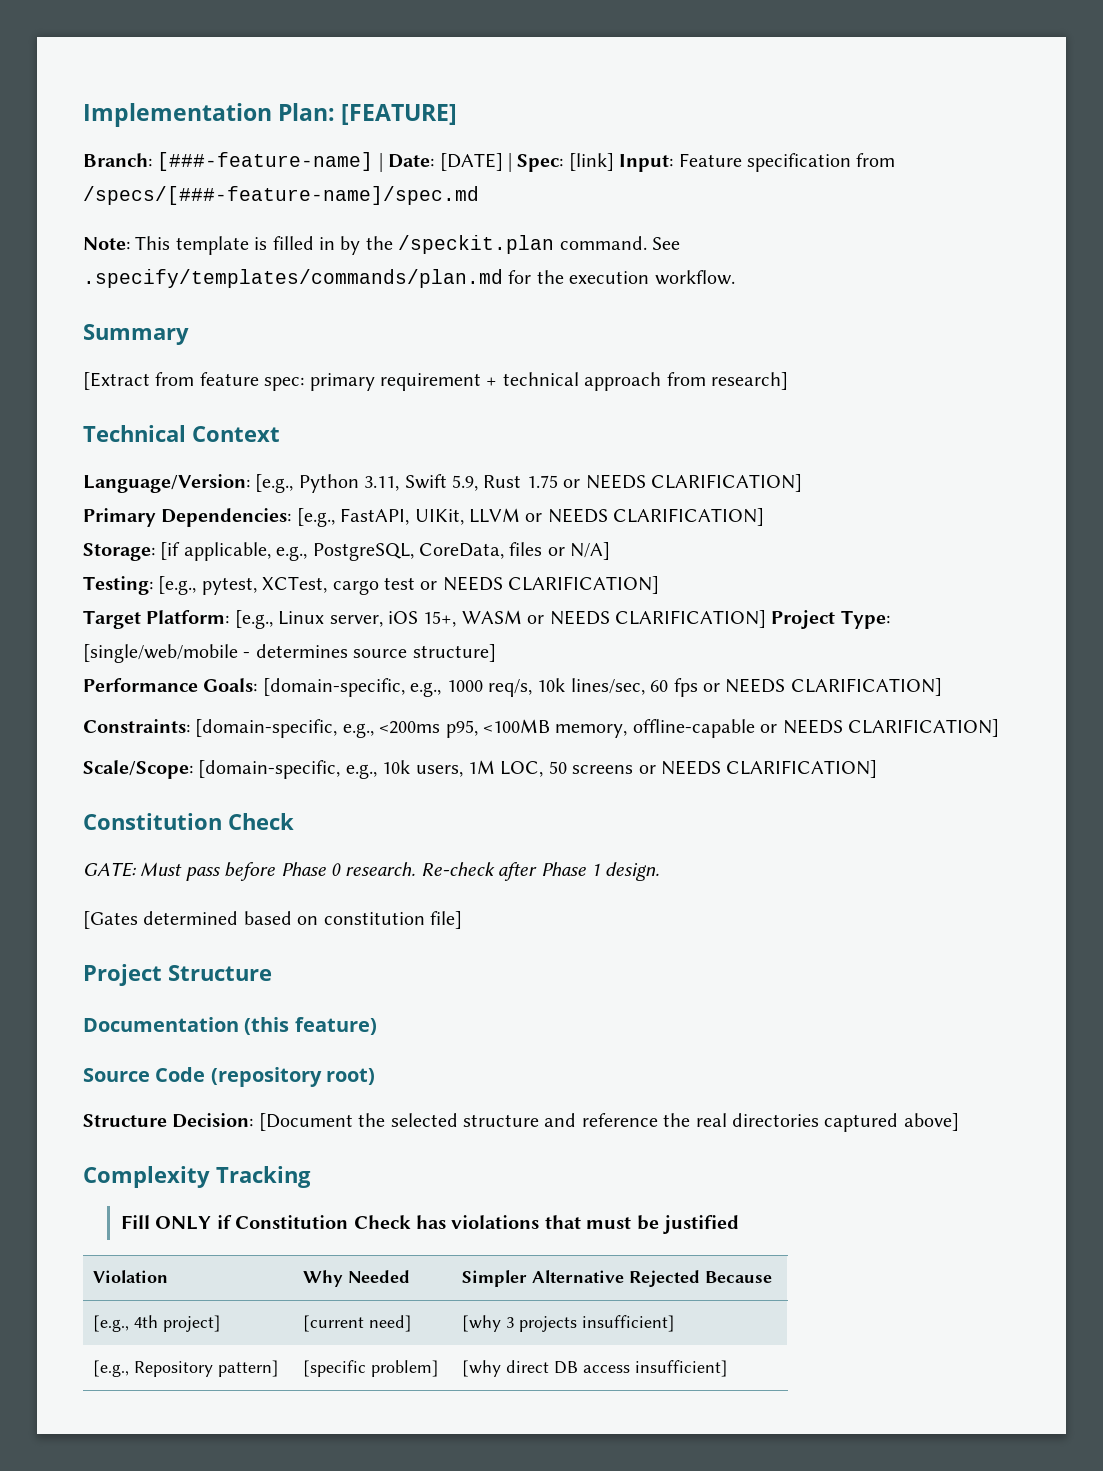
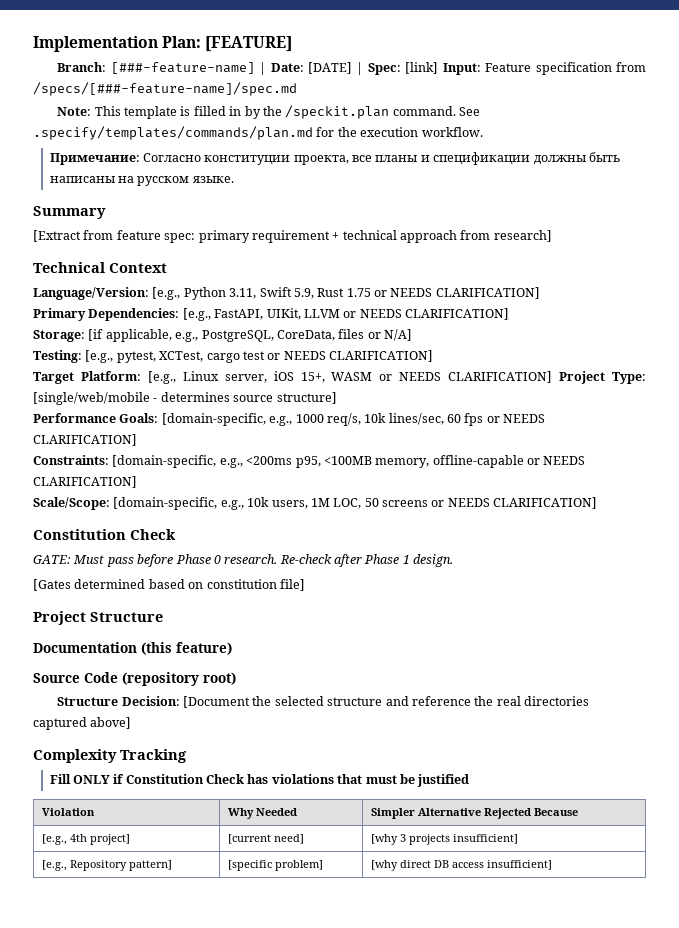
+ Примечание: Согласно конституции проекта, все планы и спецификации должны быть написаны на русском языке.

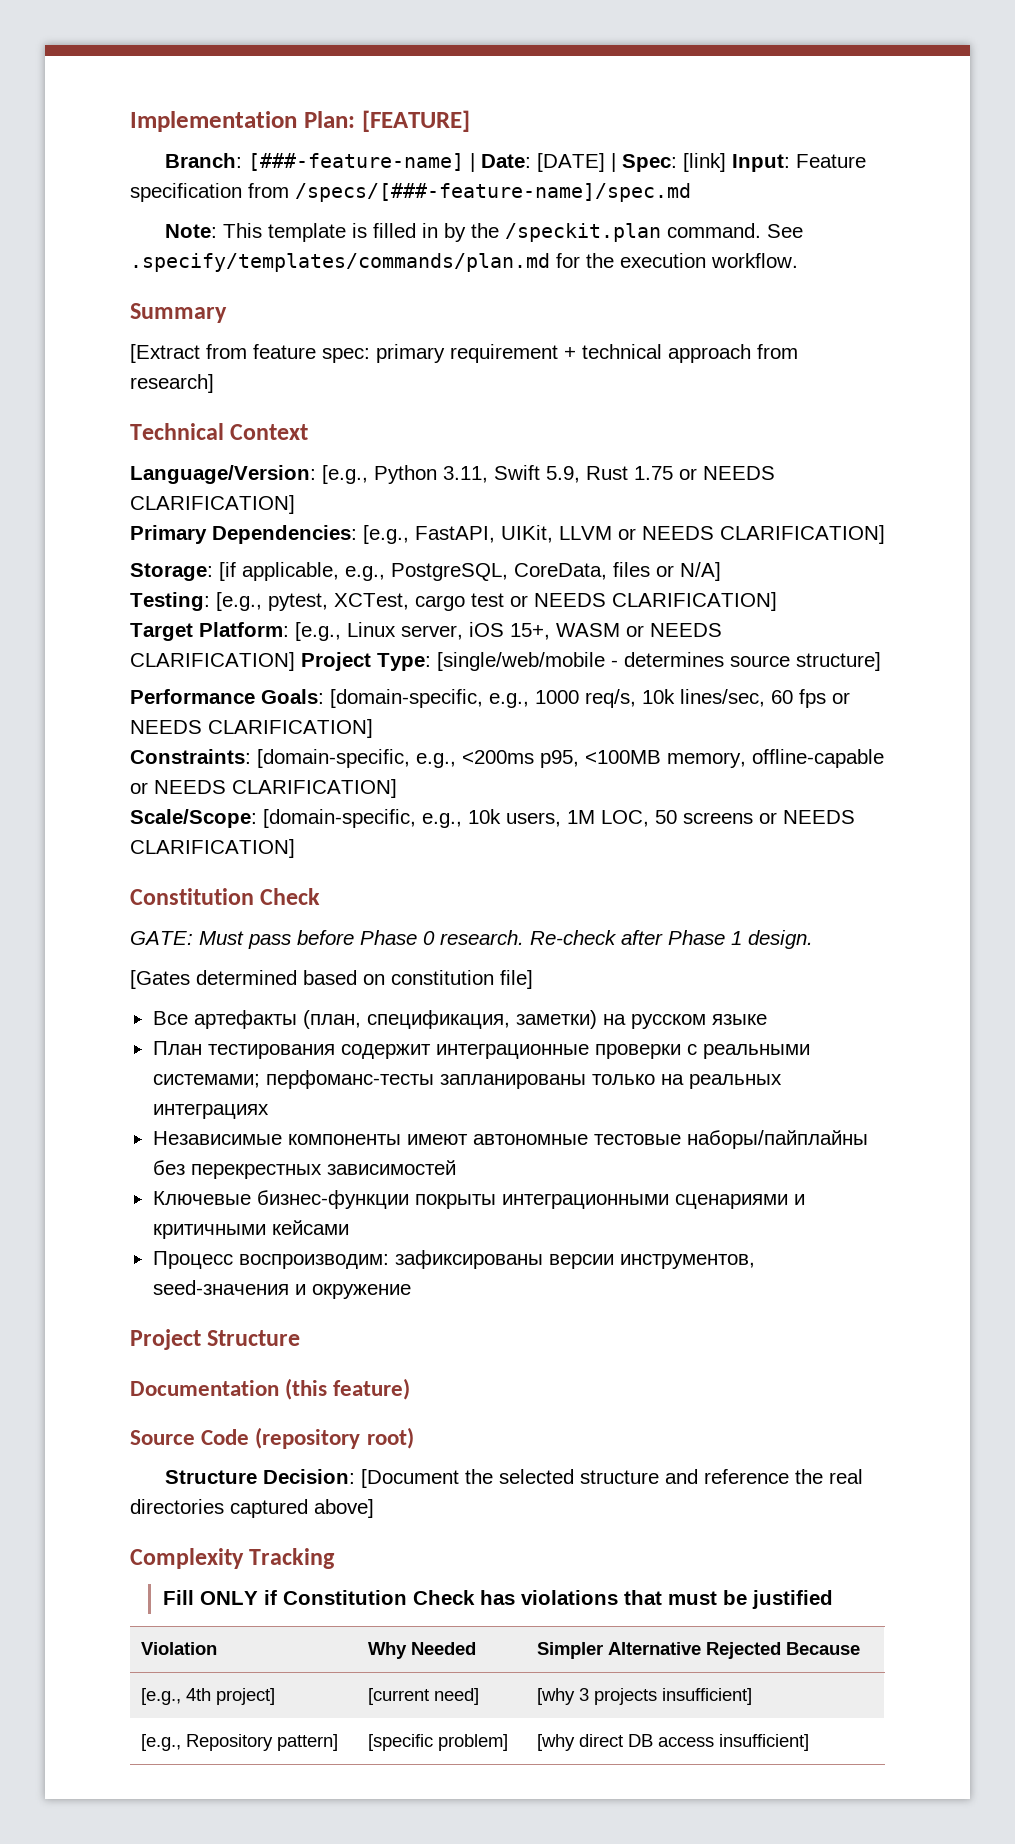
- Примечание: Согласно конституции проекта, все планы и спецификации должны быть написаны на русском языке.
+ Все артефакты (план, спецификация, заметки) на русском языке
+ План тестирования содержит интеграционные проверки с реальными системами; перфоманс-тесты запланированы только на реальных интеграциях
+ Независимые компоненты имеют автономные тестовые наборы/пайплайны без перекрестных зависимостей
+ Ключевые бизнес-функции покрыты интеграционными сценариями и критичными кейсами
+ Процесс воспроизводим: зафиксированы версии инструментов, seed-значения и окружение

